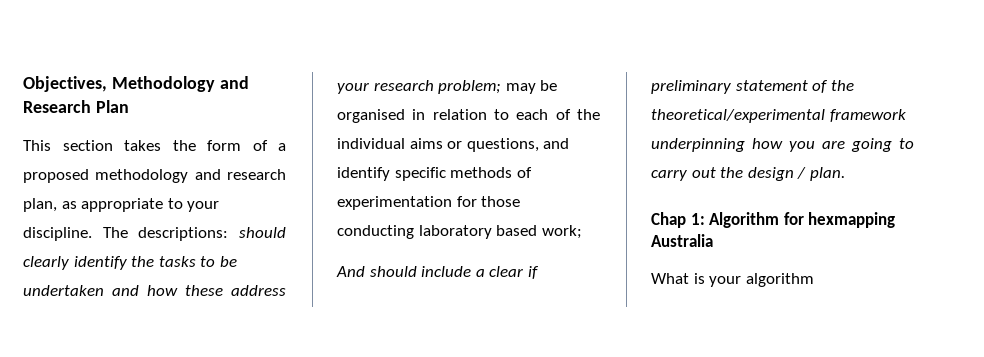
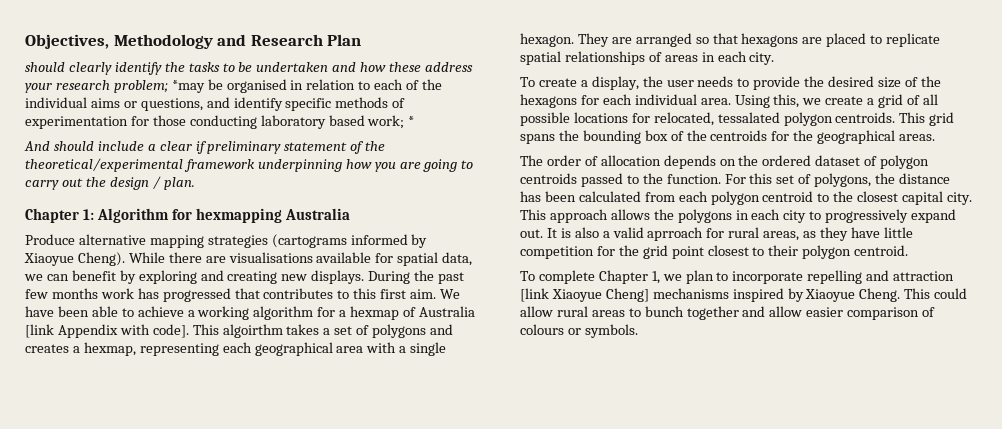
- This section takes the form of a proposed methodology and research plan, as appropriate to your discipline. The descriptions: should clearly identify the tasks to be undertaken and how these address your research problem; may be organised in relation to each of the individual aims or questions, and identify specific methods of experimentation for those conducting laboratory based work;
+ should clearly identify the tasks to be undertaken and how these address your research problem; *may be organised in relation to each of the individual aims or questions, and identify specific methods of experimentation for those conducting laboratory based work; *
- Chap 1: Algorithm for hexmapping Australia
+ Chapter 1: Algorithm for hexmapping Australia
- What is your algorithm
+ Produce alternative mapping strategies (cartograms informed by Xiaoyue Cheng). While there are visualisations available for spatial data, we can benefit by exploring and creating new displays. During the past few months work has progressed that contributes to this first aim. We have been able to achieve a working algorithm for a hexmap of Australia [link Appendix with code]. This algoirthm takes a set of polygons and creates a hexmap, representing each geographical area with a single hexagon. They are arranged so that hexagons are placed to replicate spatial relationships of areas in each city.
+ To create a display, the user needs to provide the desired size of the hexagons for each individual area. Using this, we create a grid of all possible locations for relocated, tessalated polygon centroids. This grid spans the bounding box of the centroids for the geographical areas.
+ The order of allocation depends on the ordered dataset of polygon centroids passed to the function. For this set of polygons, the distance has been calculated from each polygon centroid to the closest capital city. This approach allows the polygons in each city to progressively expand out. It is also a valid aprroach for rural areas, as they have little competition for the grid point closest to their polygon centroid.
+ To complete Chapter 1, we plan to incorporate repelling and attraction [link Xiaoyue Cheng] mechanisms inspired by Xiaoyue Cheng. This could allow rural areas to bunch together and allow easier comparison of colours or symbols.

